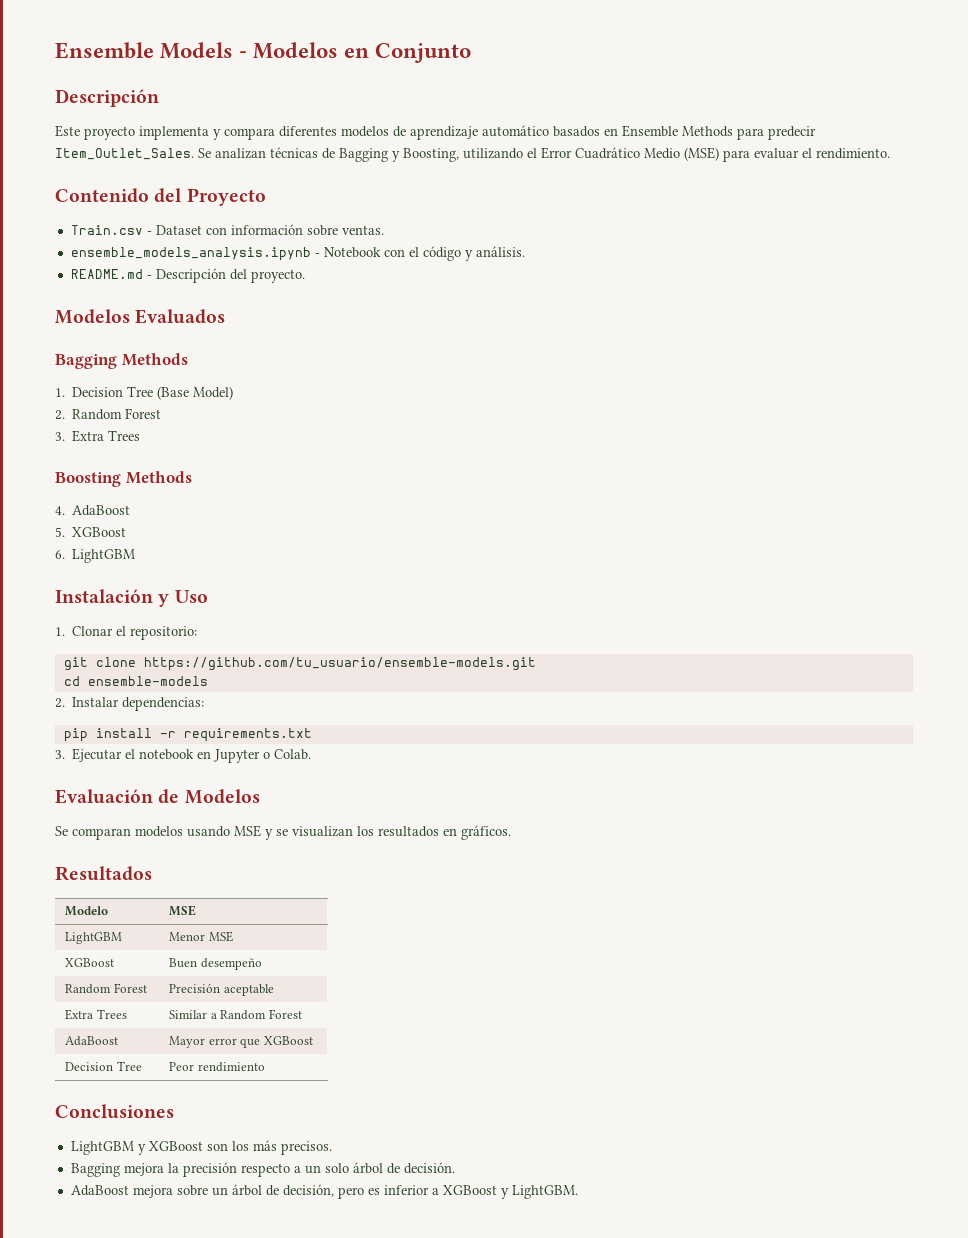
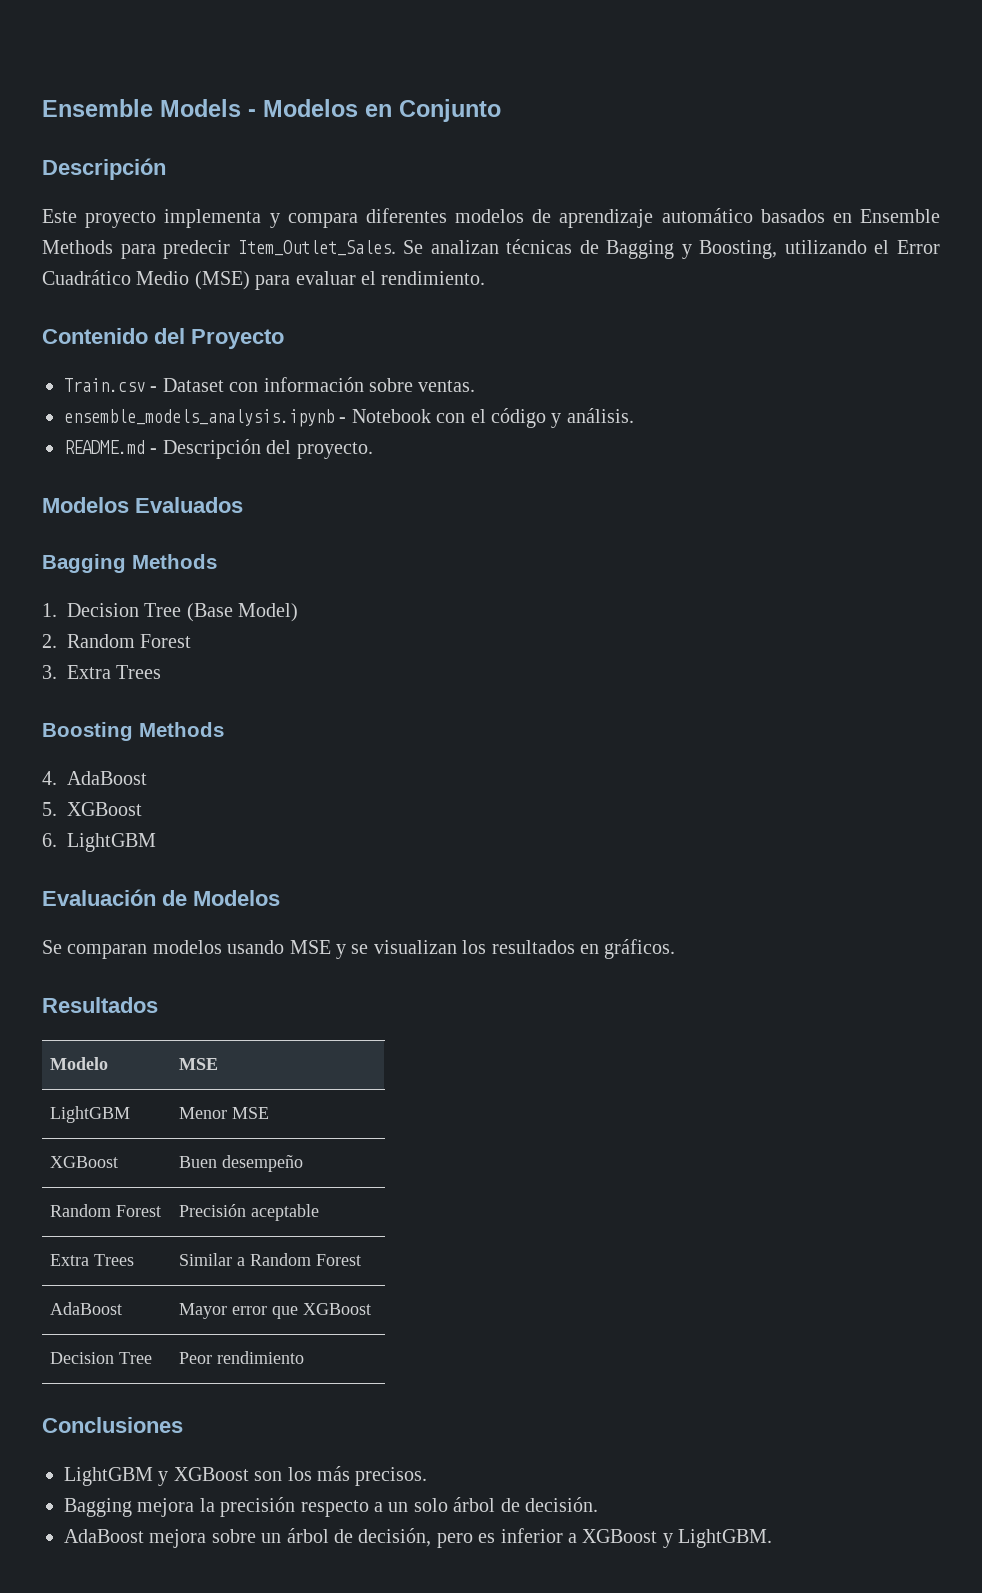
- Instalación y Uso
- 1. Clonar el repositorio:
- git clone https://github.com/tu_usuario/ensemble-models.git
- cd ensemble-models
- 2. Instalar dependencias:
- pip install -r requirements.txt
- 3. Ejecutar el notebook en Jupyter o Colab.

